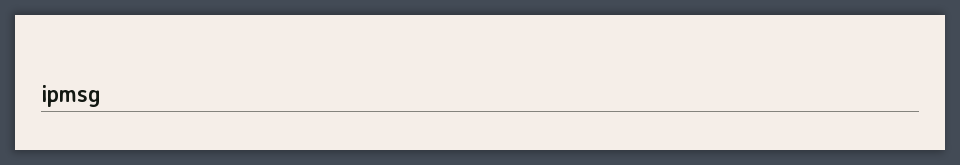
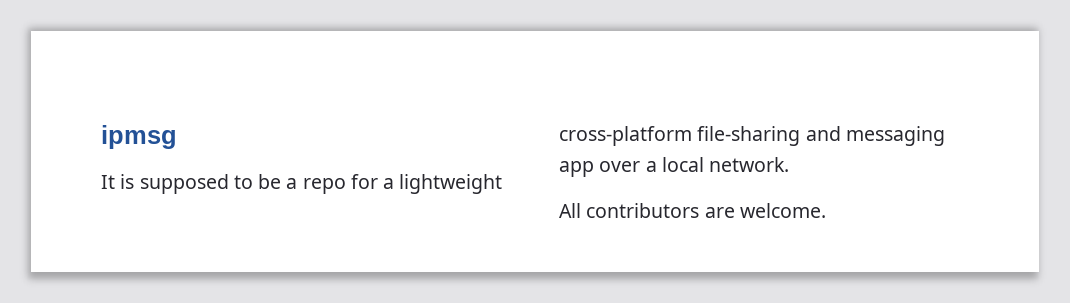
+ It is supposed to be a repo for a lightweight cross-platform file-sharing and messaging app over a local network.
+ All contributors are welcome.

